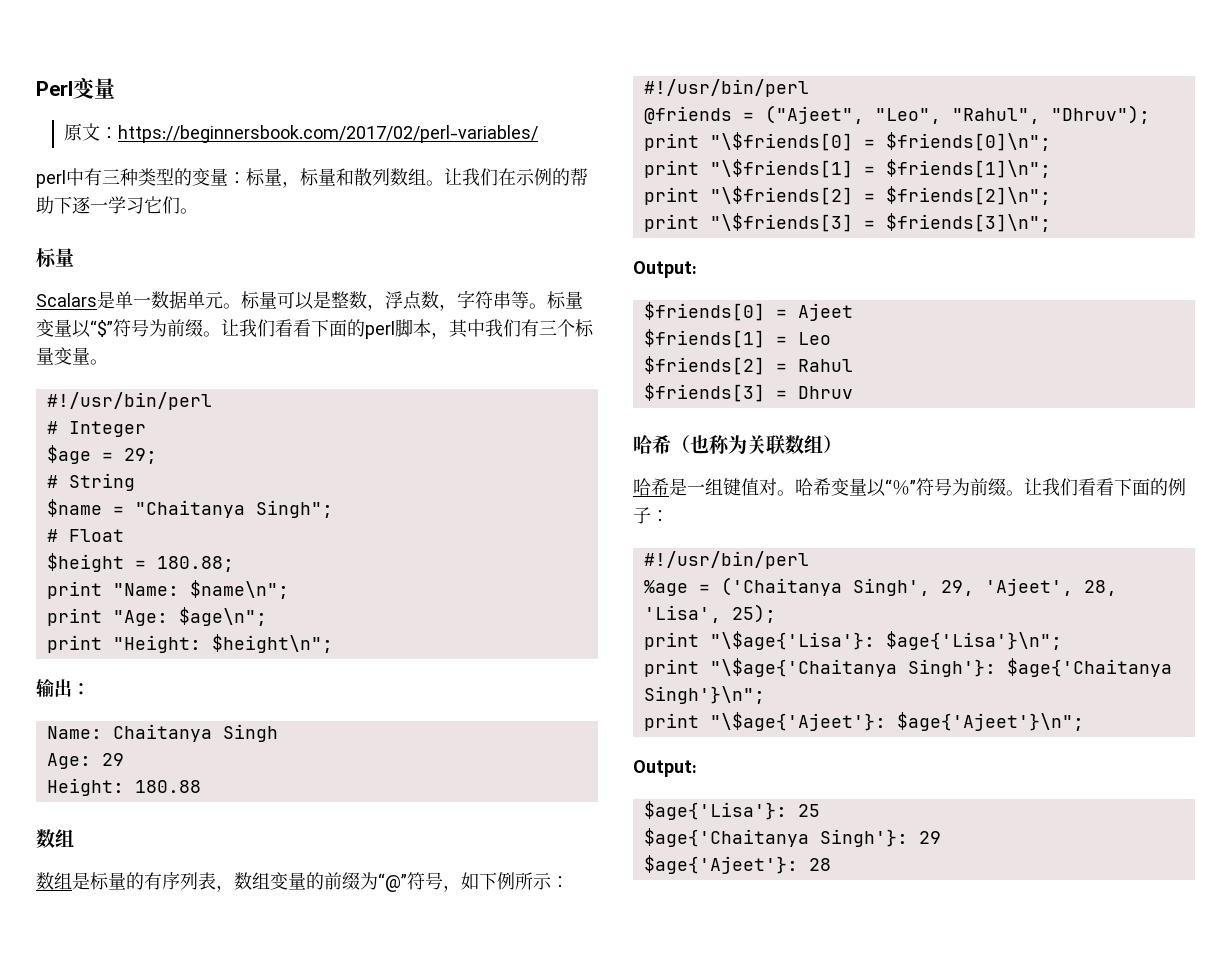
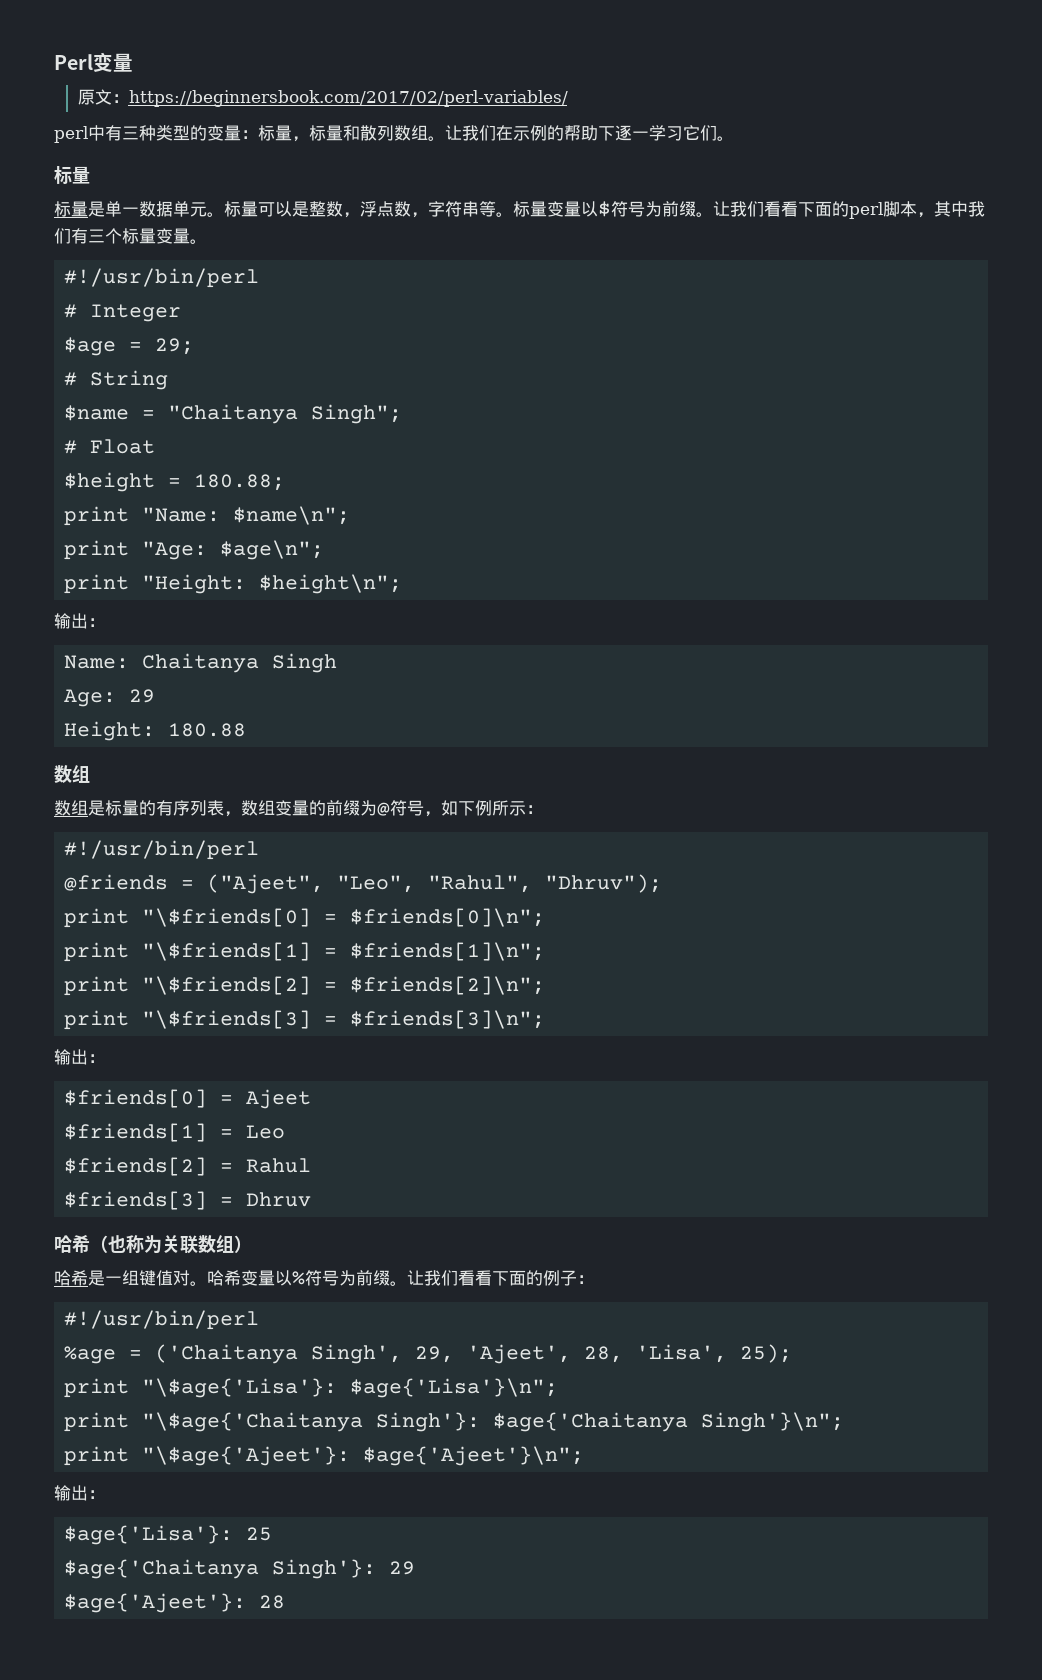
- Scalars是单一数据单元。
+ 标量是单一数据单元。
- 标量变量以“$”符号为前缀。
+ 标量变量以$符号为前缀。
- 数组是标量的有序列表，数组变量的前缀为“@”符号，如下例所示：
+ 数组是标量的有序列表，数组变量的前缀为@符号，如下例所示：
  print "\$friends[3] = $friends[3]\n";
- Output:
+ 输出：
- 哈希变量以“％”符号为前缀。
+ 哈希变量以%符号为前缀。
  print "\$age{'Ajeet'}: $age{'Ajeet'}\n";
- Output:
+ 输出：

